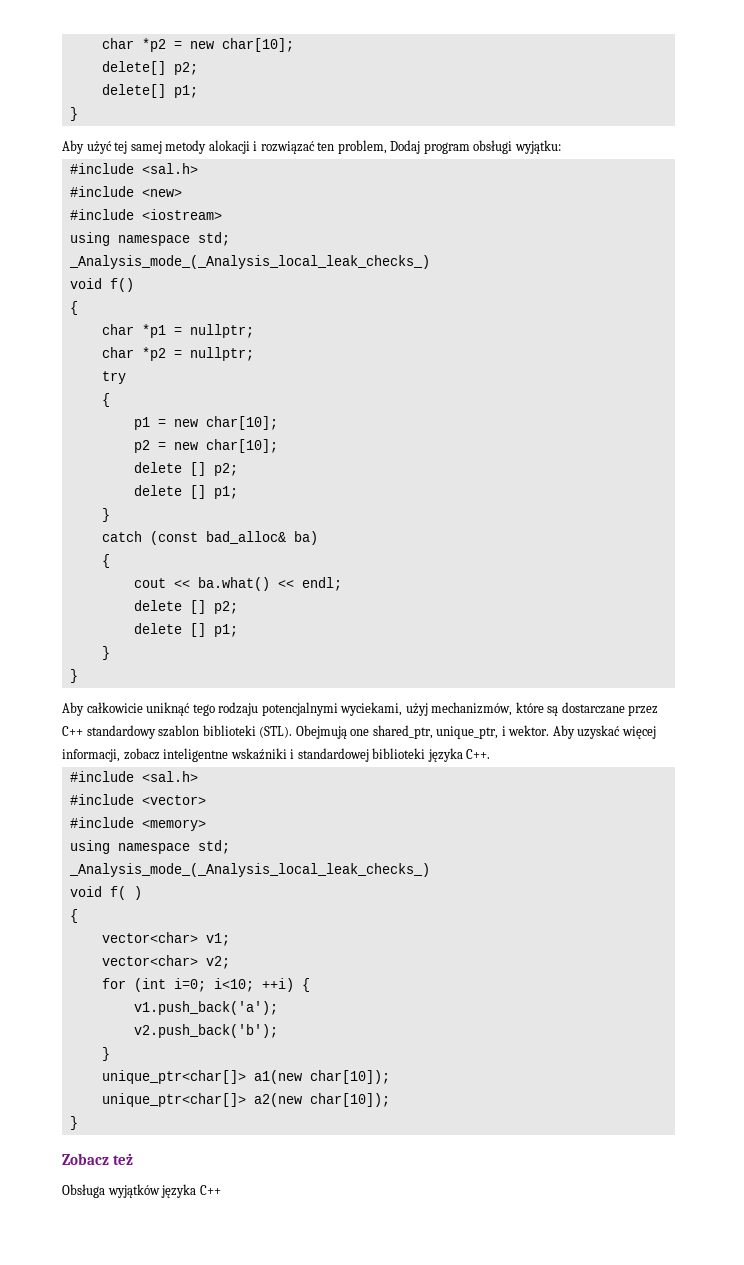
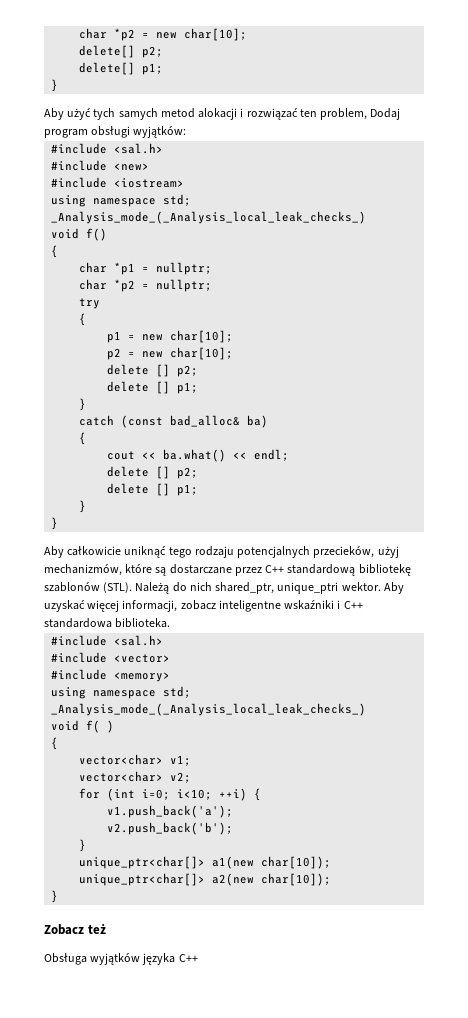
- Aby użyć tej samej metody alokacji i rozwiązać ten problem, Dodaj program obsługi wyjątku:
+ Aby użyć tych samych metod alokacji i rozwiązać ten problem, Dodaj program obsługi wyjątków:
- Aby całkowicie uniknąć tego rodzaju potencjalnymi wyciekami, użyj mechanizmów, które są dostarczane przez C++ standardowy szablon biblioteki (STL). Obejmują one shared_ptr, unique_ptr, i wektor.
+ Aby całkowicie uniknąć tego rodzaju potencjalnych przecieków, użyj mechanizmów, które są dostarczane przez C++ standardową bibliotekę szablonów (STL). Należą do nich shared_ptr, unique_ptri wektor.
- Aby uzyskać więcej informacji, zobacz inteligentne wskaźniki i standardowej biblioteki języka C++.
+ Aby uzyskać więcej informacji, zobacz inteligentne wskaźniki i C++ standardowa biblioteka.

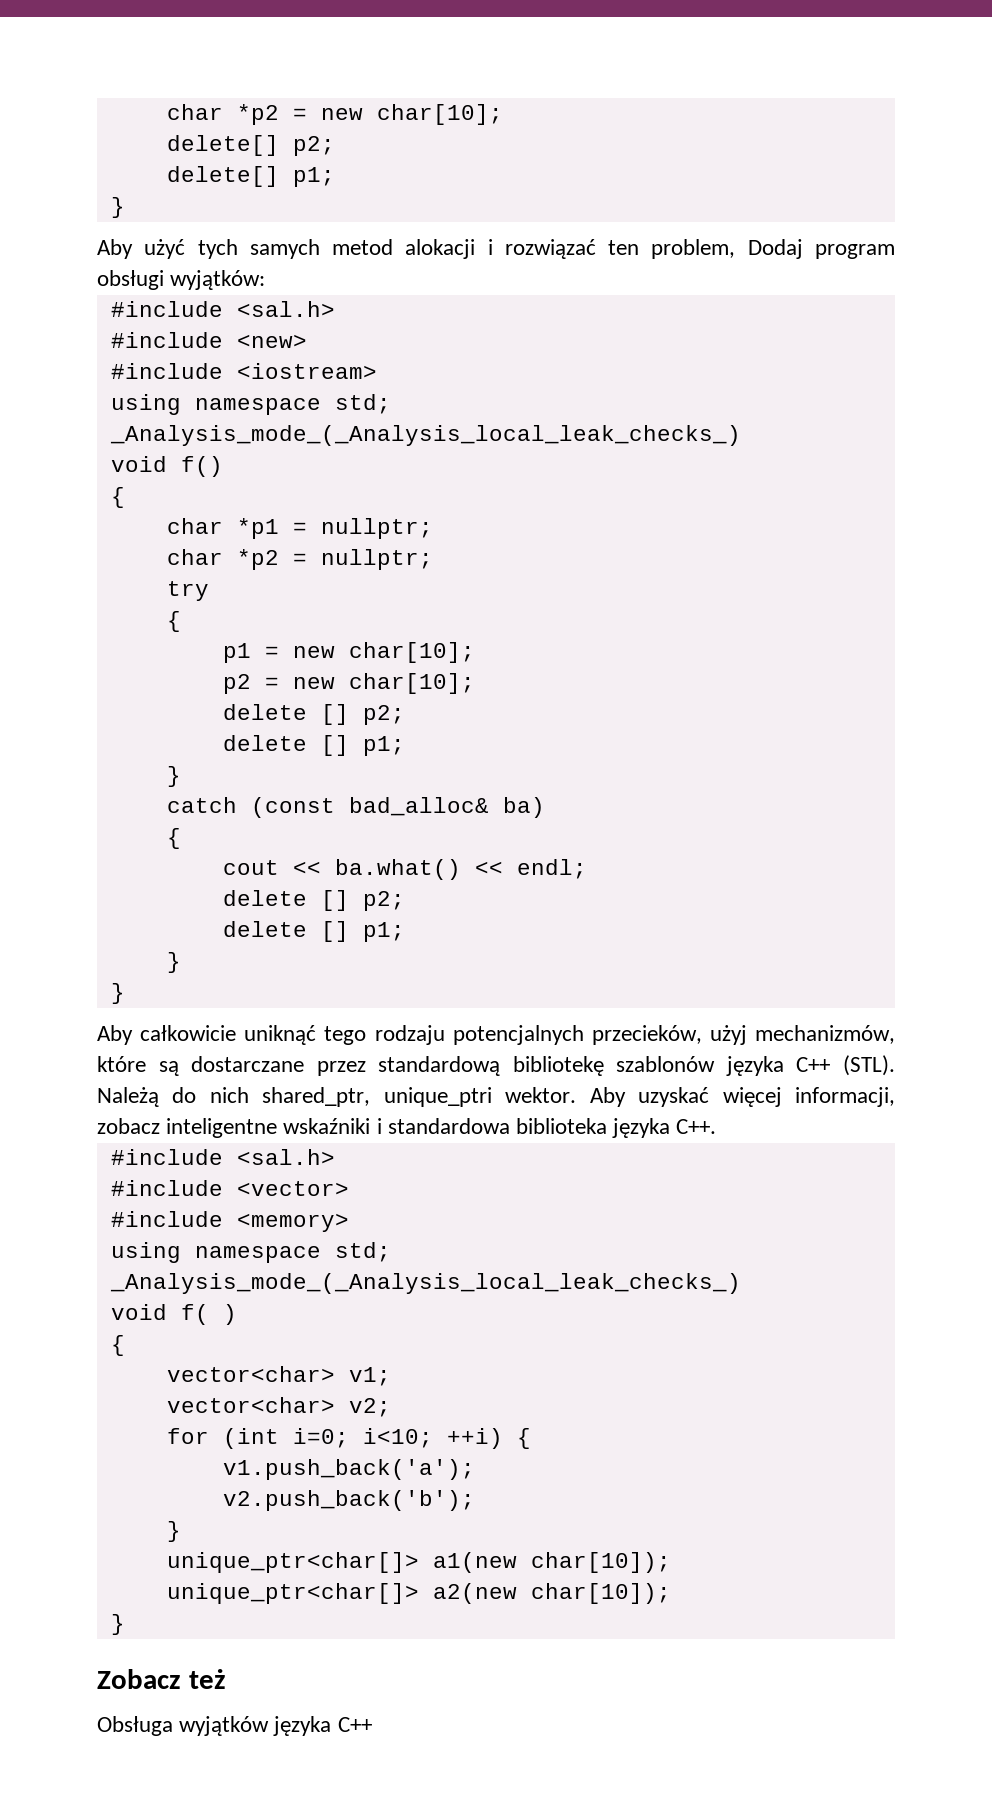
- Aby całkowicie uniknąć tego rodzaju potencjalnych przecieków, użyj mechanizmów, które są dostarczane przez C++ standardową bibliotekę szablonów (STL).
+ Aby całkowicie uniknąć tego rodzaju potencjalnych przecieków, użyj mechanizmów, które są dostarczane przez standardową bibliotekę szablonów języka C++ (STL).
- Aby uzyskać więcej informacji, zobacz inteligentne wskaźniki i C++ standardowa biblioteka.
+ Aby uzyskać więcej informacji, zobacz inteligentne wskaźniki i standardowa biblioteka języka C++.

